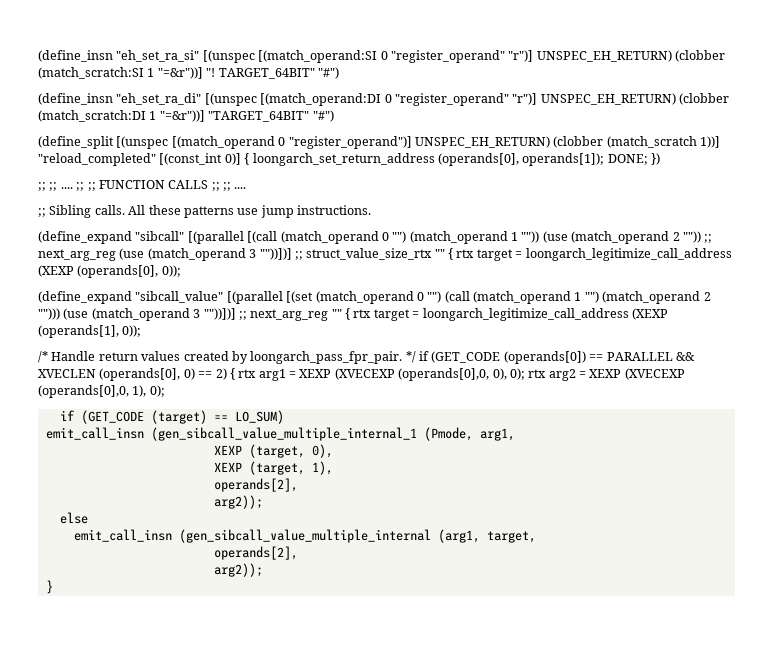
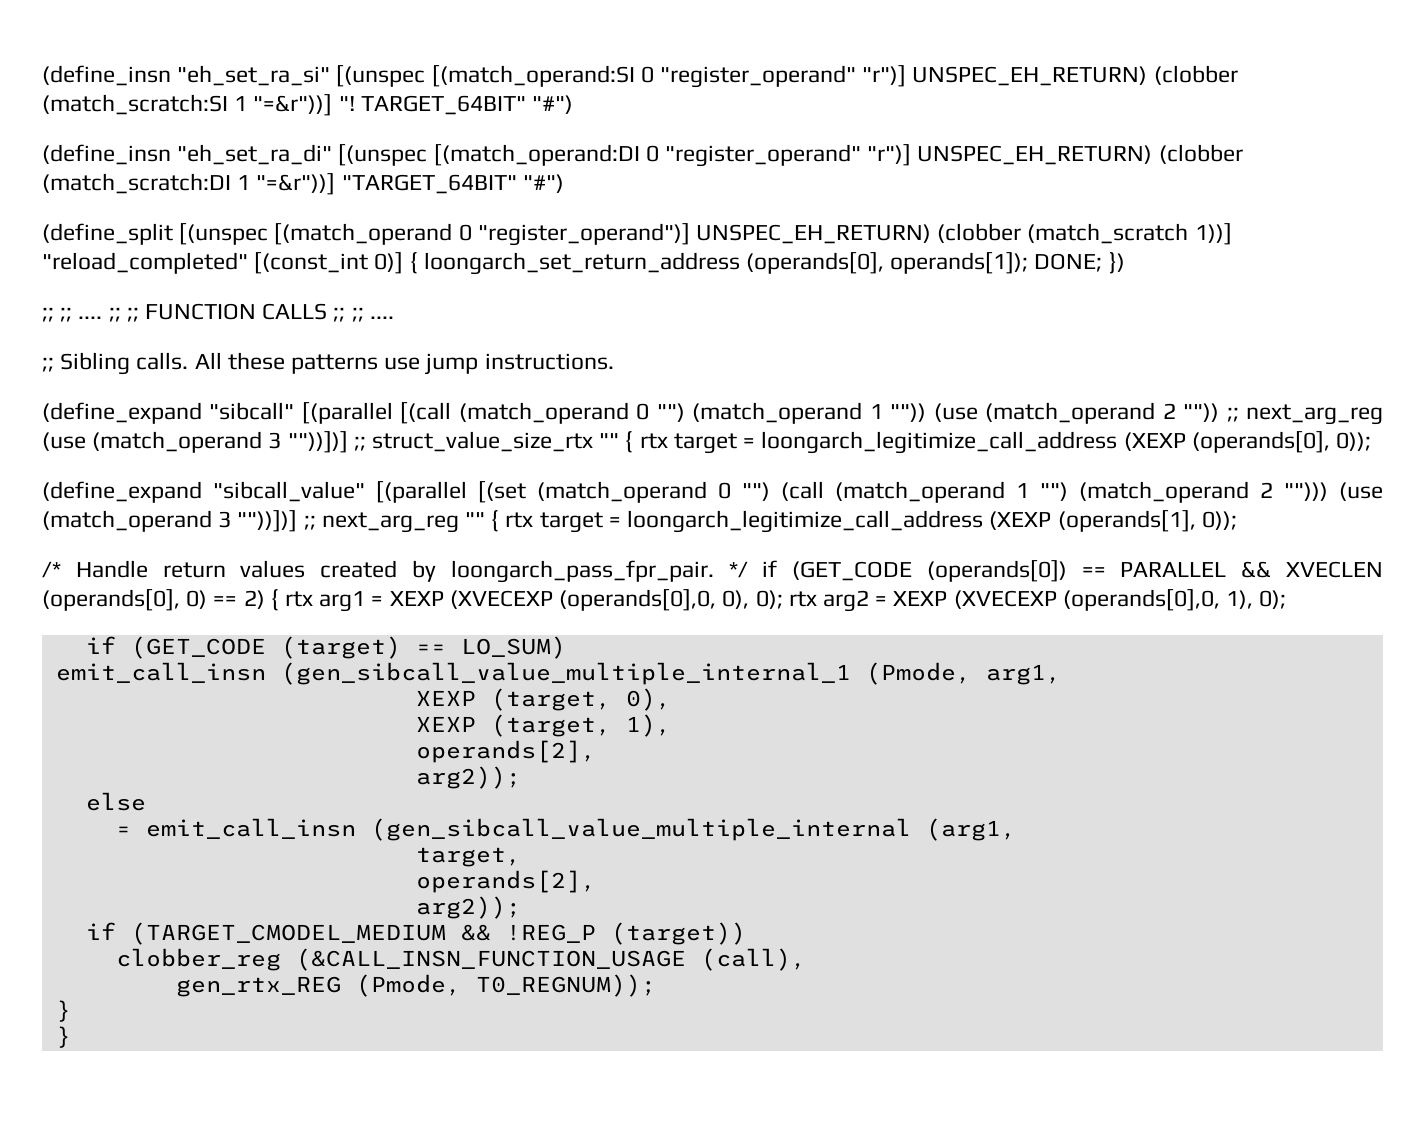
- emit_call_insn (gen_sibcall_value_multiple_internal (arg1, target,
+ = emit_call_insn (gen_sibcall_value_multiple_internal (arg1,
+ target,
+ if (TARGET_CMODEL_MEDIUM && !REG_P (target))
+ clobber_reg (&CALL_INSN_FUNCTION_USAGE (call),
+ gen_rtx_REG (Pmode, T0_REGNUM));
+ }

